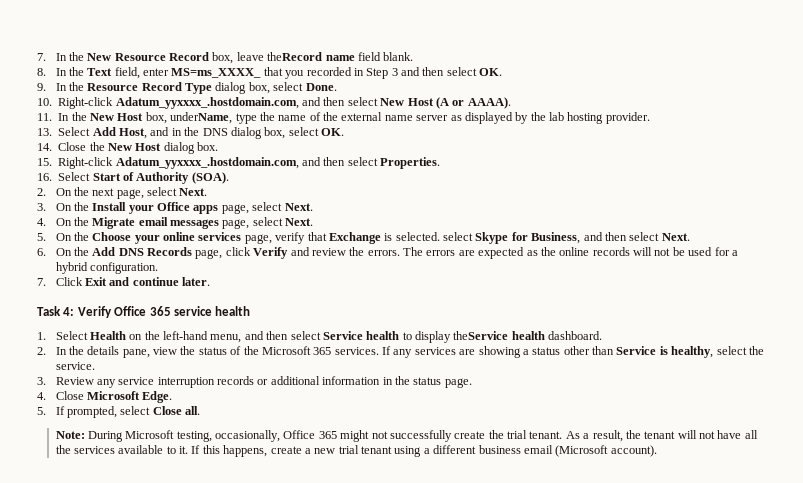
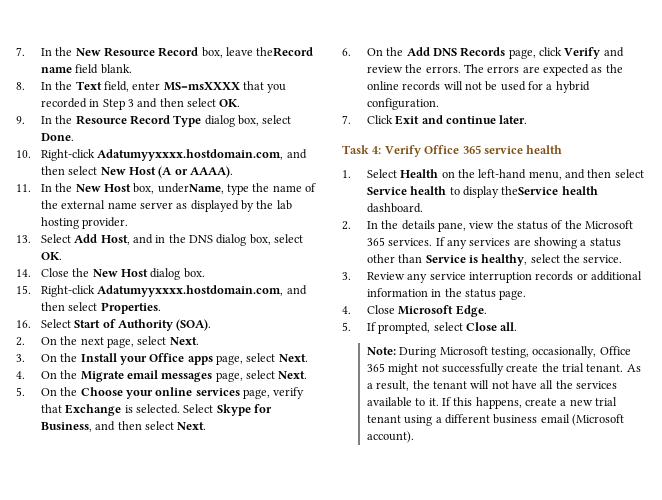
- 8. In the Text field, enter MS=ms_XXXX_ that you recorded in Step 3 and then select OK.
+ 8. In the Text field, enter MS=msXXXX that you recorded in Step 3 and then select OK.
- 10. Right-click Adatum_yyxxxx_.hostdomain.com, and then select New Host (A or AAAA).
+ 10. Right-click Adatumyyxxxx.hostdomain.com, and then select New Host (A or AAAA).
- 15. Right-click Adatum_yyxxxx_.hostdomain.com, and then select Properties.
+ 15. Right-click Adatumyyxxxx.hostdomain.com, and then select Properties.
- 5. On the Choose your online services page, verify that Exchange is selected. select Skype for Business, and then select Next.
+ 5. On the Choose your online services page, verify that Exchange is selected. Select Skype for Business, and then select Next.

